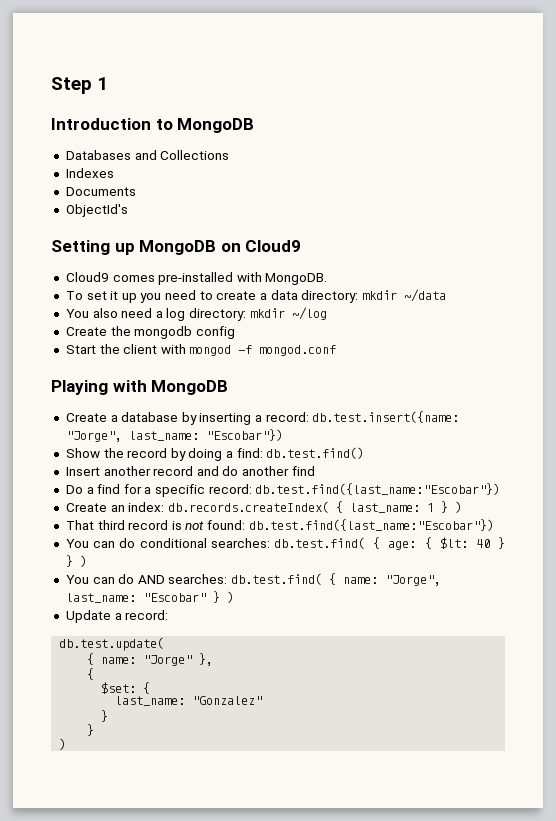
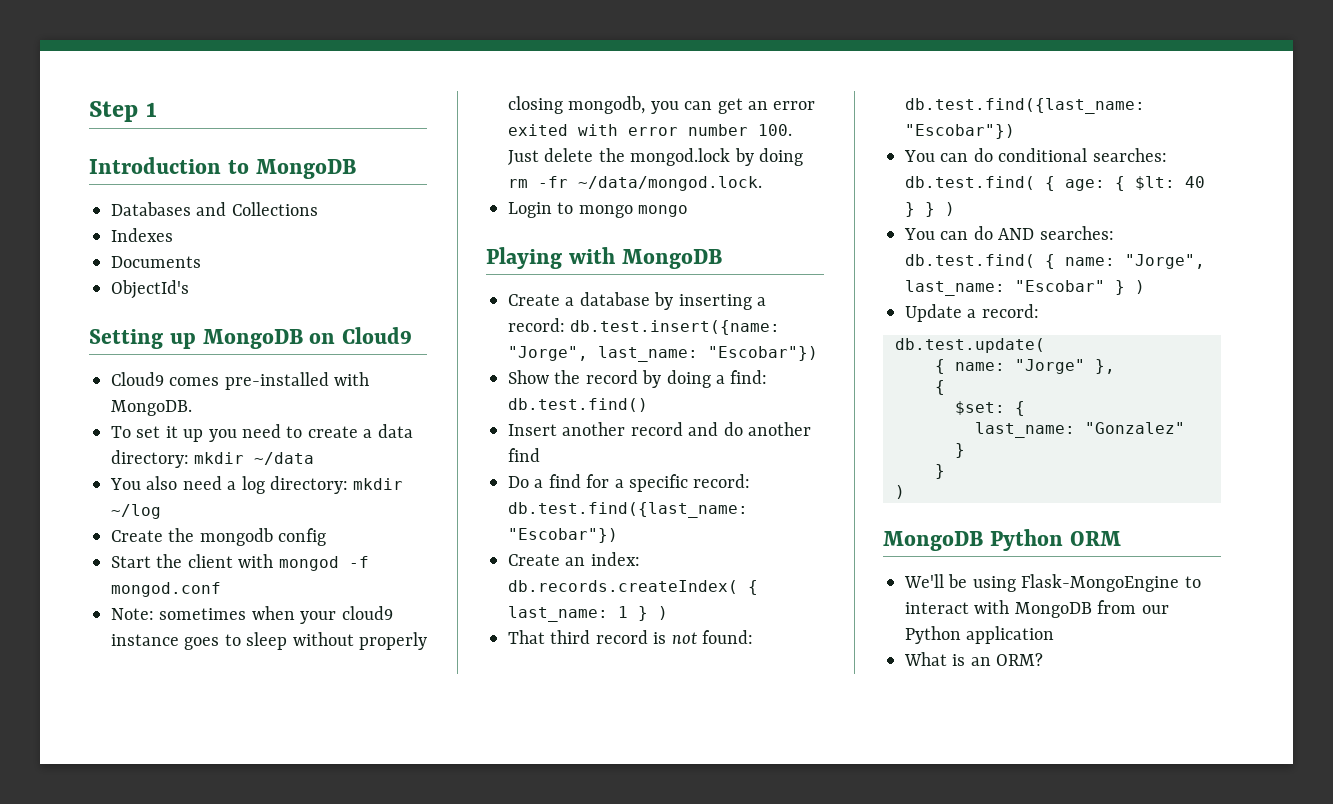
+ Note: sometimes when your cloud9 instance goes to sleep without properly closing mongodb, you can get an error exited with error number 100. Just delete the mongod.lock by doing rm -fr ~/data/mongod.lock.
+ Login to mongo mongo
+ MongoDB Python ORM
+ We'll be using Flask-MongoEngine to interact with MongoDB from our Python application
+ What is an ORM?

